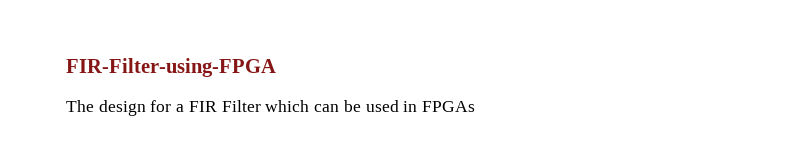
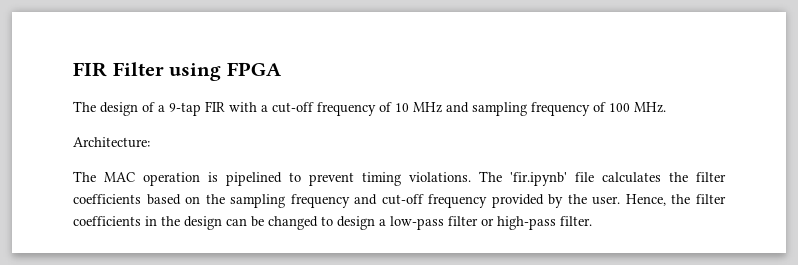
- FIR-Filter-using-FPGA
- The design for a FIR Filter which can be used in FPGAs
+ FIR Filter using FPGA
+ The design of a 9-tap FIR with a cut-off frequency of 10 MHz and sampling frequency of 100 MHz.
+ Architecture:
+ The MAC operation is pipelined to prevent timing violations. The 'fir.ipynb' file calculates the filter coefficients based on the sampling frequency and cut-off frequency provided by the user. Hence, the filter coefficients in the design can be changed to design a low-pass filter or high-pass filter.

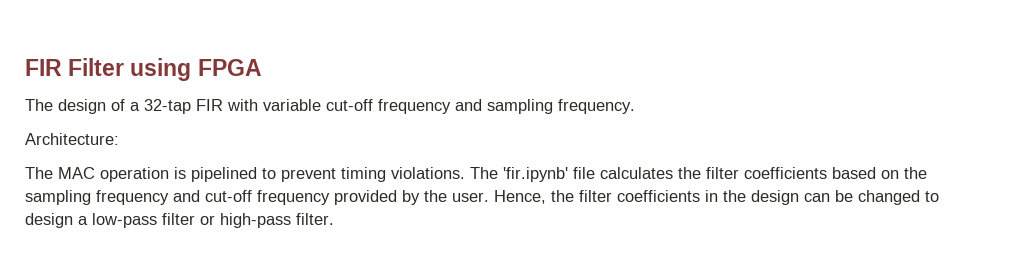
- The design of a 9-tap FIR with a cut-off frequency of 10 MHz and sampling frequency of 100 MHz.
+ The design of a 32-tap FIR with variable cut-off frequency and sampling frequency.

